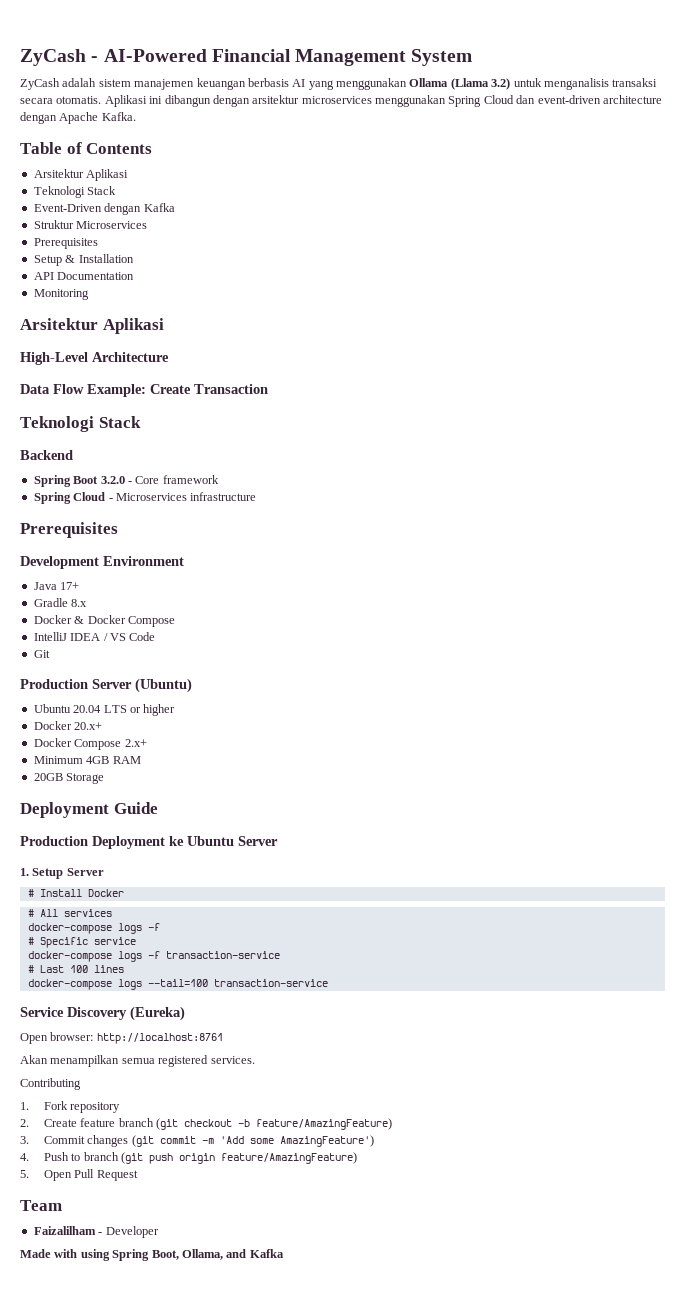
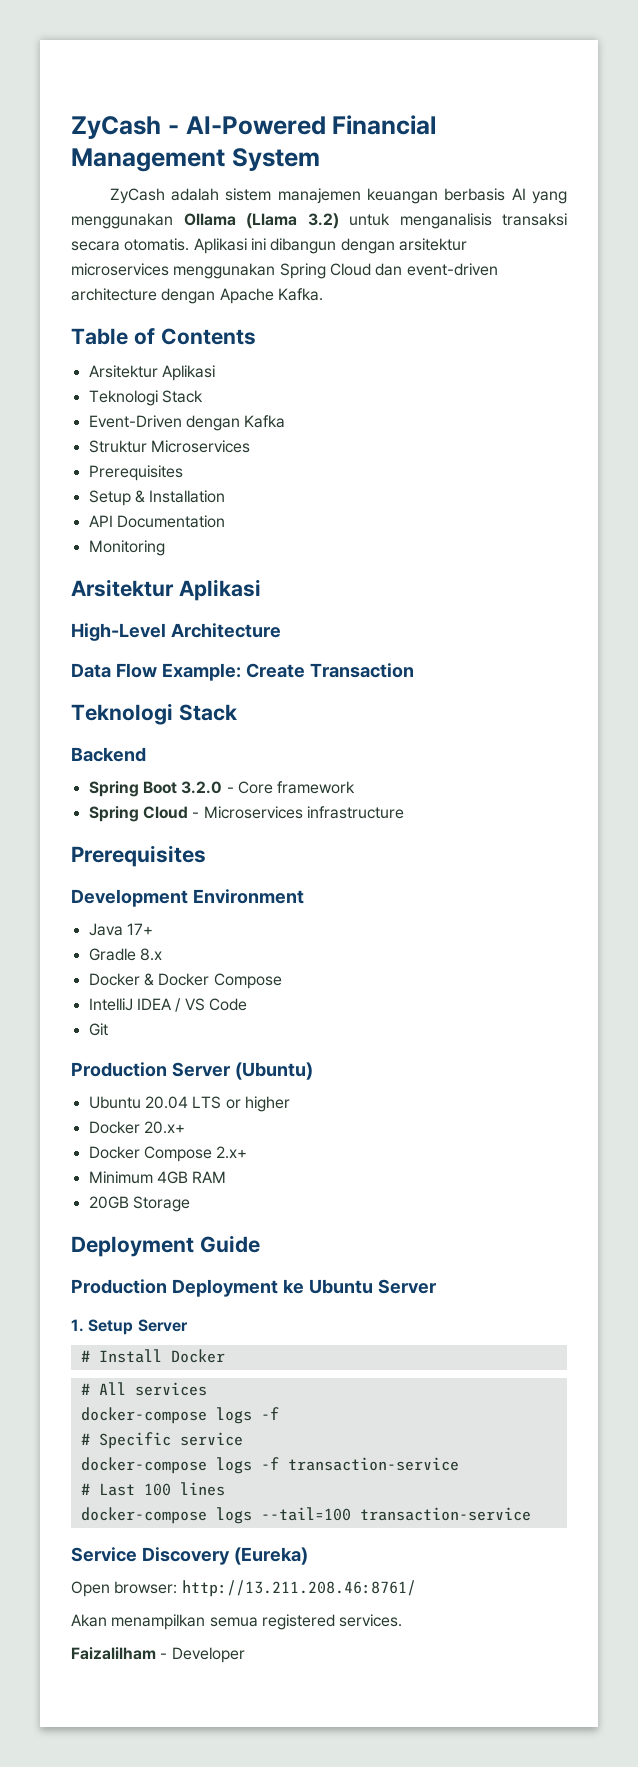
- Open browser: http://localhost:8761
+ Open browser: http://13.211.208.46:8761/
- Contributing
- 1. Fork repository
- 2. Create feature branch (git checkout -b feature/AmazingFeature)
- 3. Commit changes (git commit -m 'Add some AmazingFeature')
- 4. Push to branch (git push origin feature/AmazingFeature)
- 5. Open Pull Request
- Team
  Faizalilham - Developer
- Made with using Spring Boot, Ollama, and Kafka

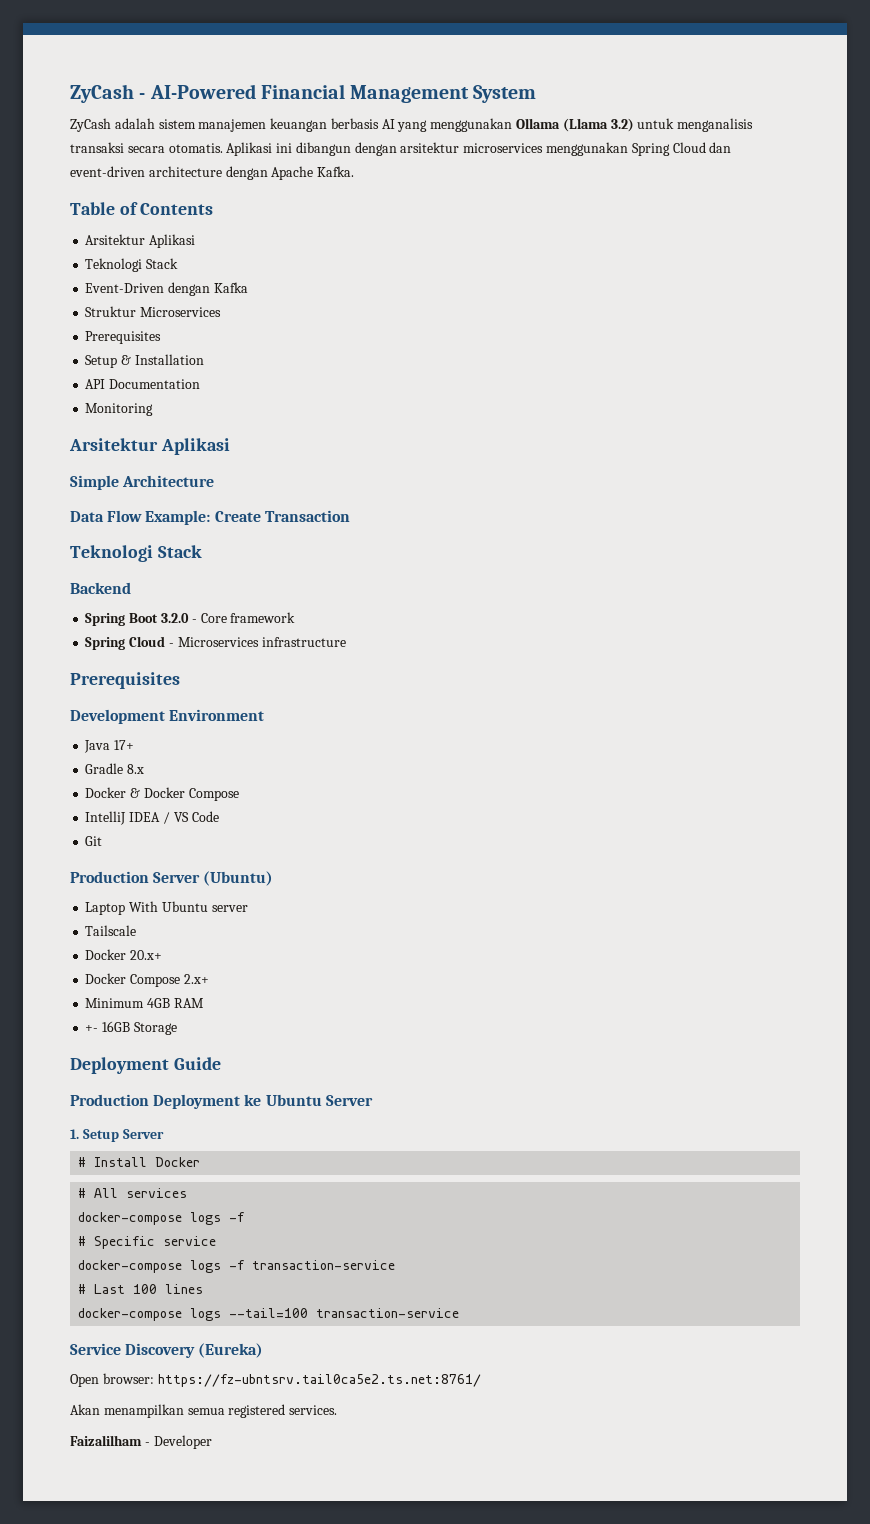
- High-Level Architecture
+ Simple Architecture
- Ubuntu 20.04 LTS or higher
+ Laptop With Ubuntu server
+ Tailscale
- 20GB Storage
+ +- 16GB Storage
- Open browser: http://13.211.208.46:8761/
+ Open browser: https://fz-ubntsrv.tail0ca5e2.ts.net:8761/

